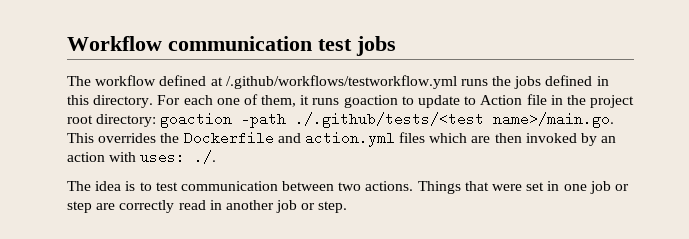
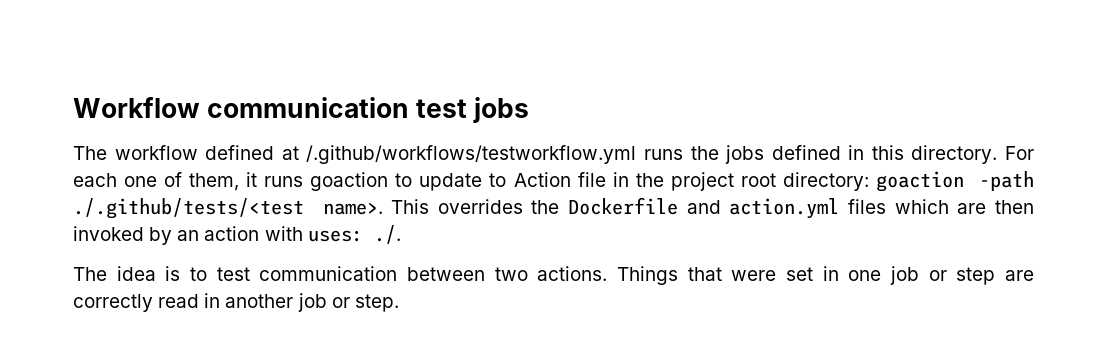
- For each one of them, it runs goaction to update to Action file in the project root directory: goaction -path ./.github/tests/<test name>/main.go. This overrides the Dockerfile and action.yml files which are then invoked by an action with uses: ./.
+ For each one of them, it runs goaction to update to Action file in the project root directory: goaction -path ./.github/tests/<test name>. This overrides the Dockerfile and action.yml files which are then invoked by an action with uses: ./.

